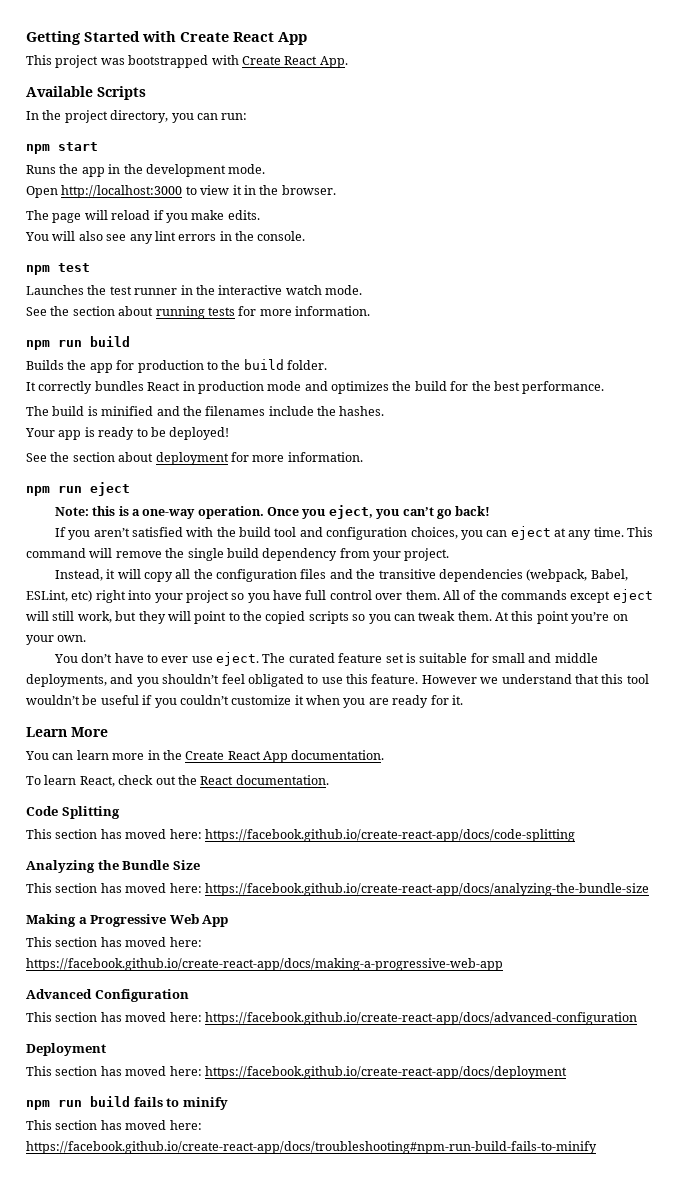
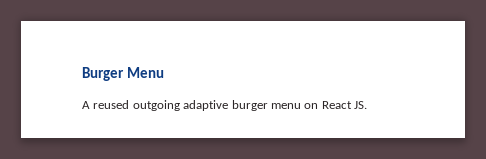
- Getting Started with Create React App
- This project was bootstrapped with Create React App.
- Available Scripts
- In the project directory, you can run:
- npm start
- Runs the app in the development mode.
- Open http://localhost:3000 to view it in the browser.
- The page will reload if you make edits.
- You will also see any lint errors in the console.
- npm test
- Launches the test runner in the interactive watch mode.
- See the section about running tests for more information.
- npm run build
- Builds the app for production to the build folder.
- It correctly bundles React in production mode and optimizes the build for the best performance.
- The build is minified and the filenames include the hashes.
- Your app is ready to be deployed!
- See the section about deployment for more information.
- npm run eject
- Note: this is a one-way operation. Once you eject, you can’t go back!
- If you aren’t satisfied with the build tool and configuration choices, you can eject at any time. This command will remove the single build dependency from your project.
- Instead, it will copy all the configuration files and the transitive dependencies (webpack, Babel, ESLint, etc) right into your project so you have full control over them. All of the commands except eject will still work, but they will point to the copied scripts so you can tweak them. At this point you’re on your own.
- You don’t have to ever use eject. The curated feature set is suitable for small and middle deployments, and you shouldn’t feel obligated to use this feature. However we understand that this tool wouldn’t be useful if you couldn’t customize it when you are ready for it.
- Learn More
- You can learn more in the Create React App documentation.
- To learn React, check out the React documentation.
- Code Splitting
- This section has moved here: https://facebook.github.io/create-react-app/docs/code-splitting
- Analyzing the Bundle Size
- This section has moved here: https://facebook.github.io/create-react-app/docs/analyzing-the-bundle-size
- Making a Progressive Web App
- This section has moved here: https://facebook.github.io/create-react-app/docs/making-a-progressive-web-app
- Advanced Configuration
- This section has moved here: https://facebook.github.io/create-react-app/docs/advanced-configuration
- Deployment
- This section has moved here: https://facebook.github.io/create-react-app/docs/deployment
- npm run build fails to minify
- This section has moved here: https://facebook.github.io/create-react-app/docs/troubleshooting#npm-run-build-fails-to-minify
+ Burger Menu
+ A reused outgoing adaptive burger menu on React JS.

